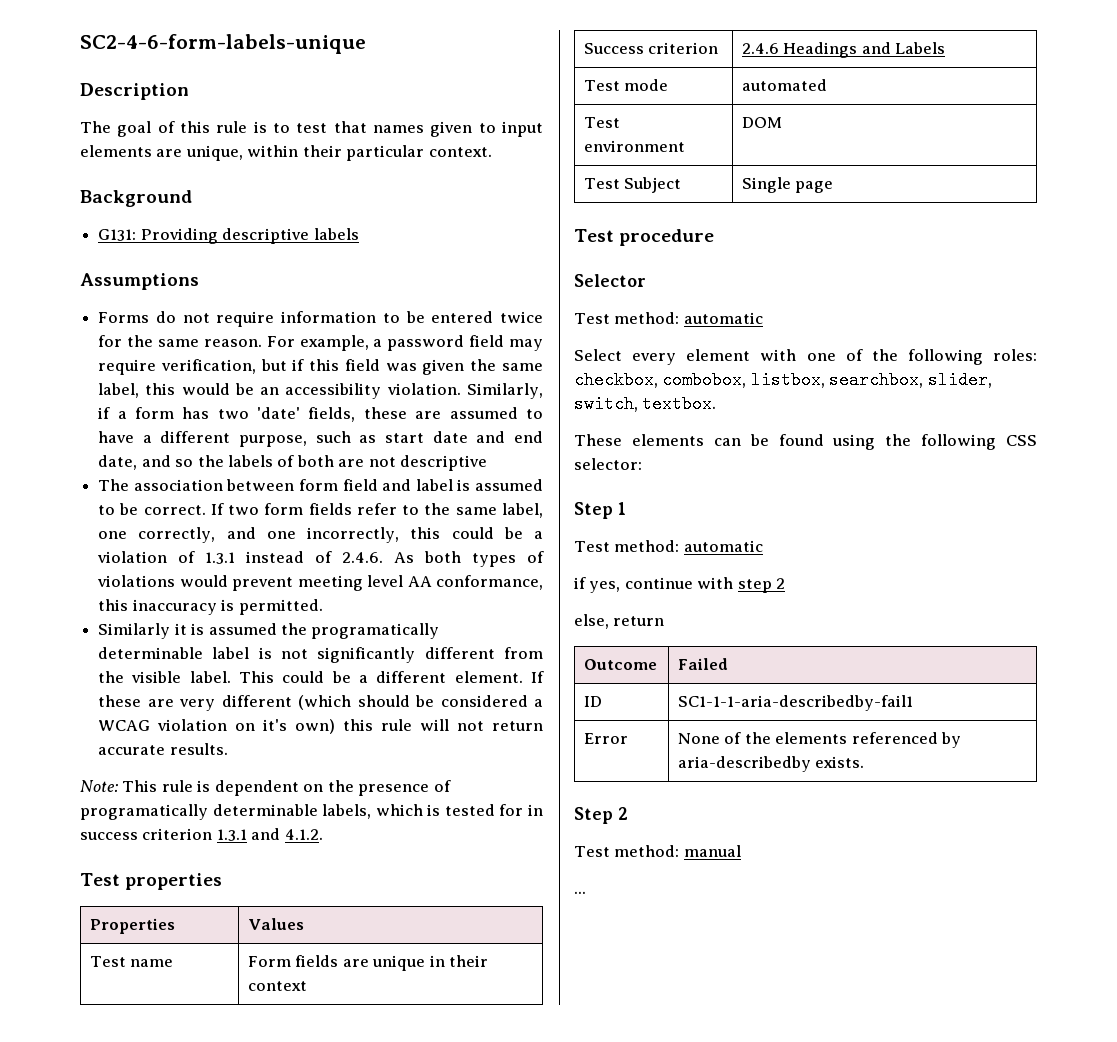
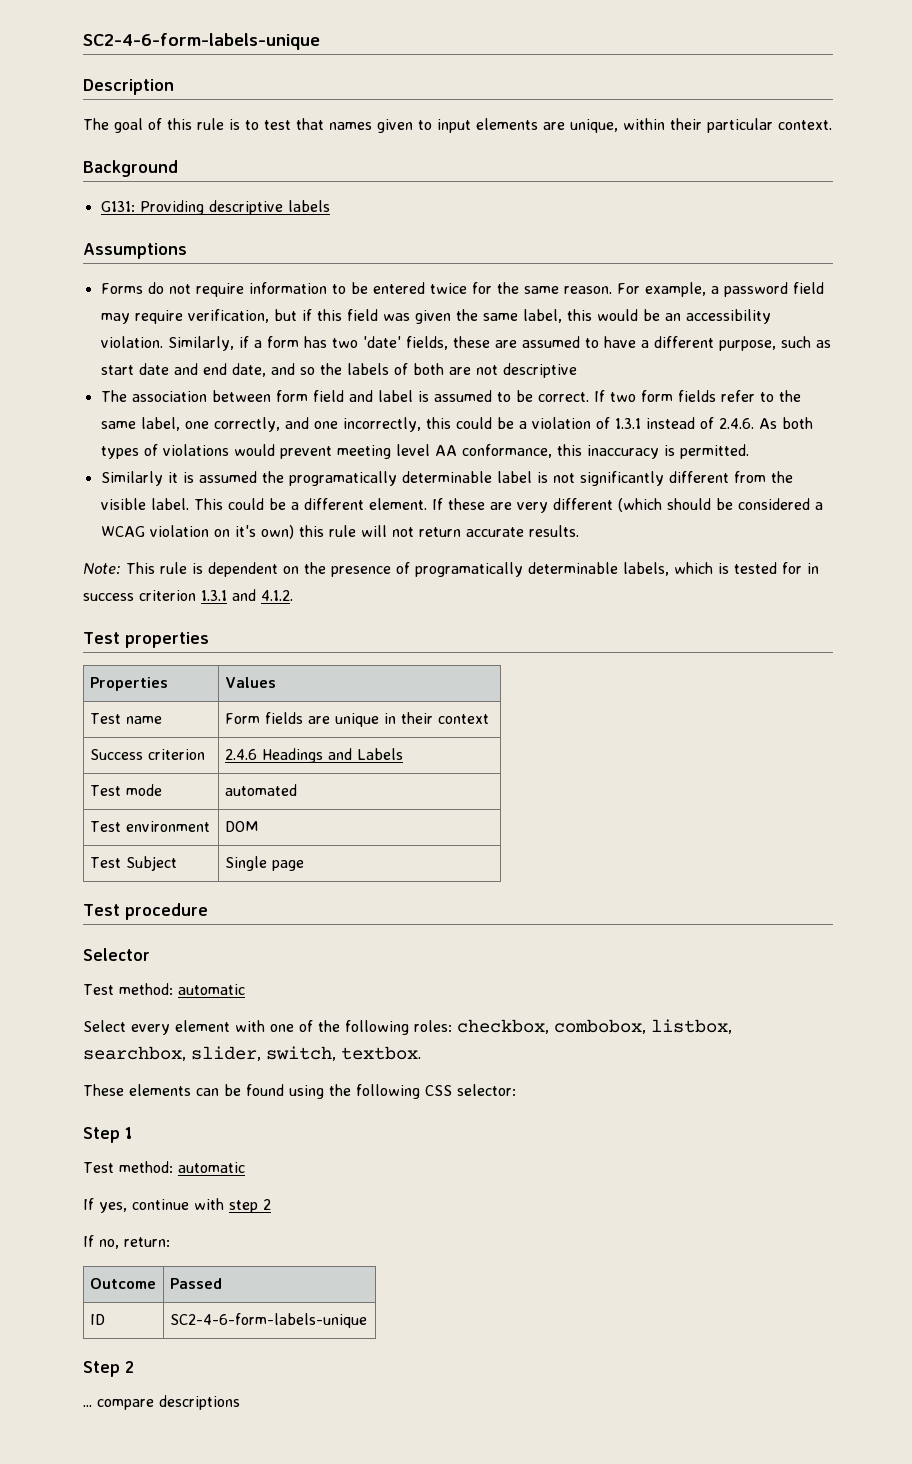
- if yes, continue with step 2
+ If yes, continue with step 2
- else, return
+ If no, return:
- Outcome | Failed
+ Outcome | Passed
- ID | SC1-1-1-aria-describedby-fail1
- Error | None of the elements referenced by aria-describedby exists.
+ ID | SC2-4-6-form-labels-unique
- Test method: manual
- ...
+ ... compare descriptions

